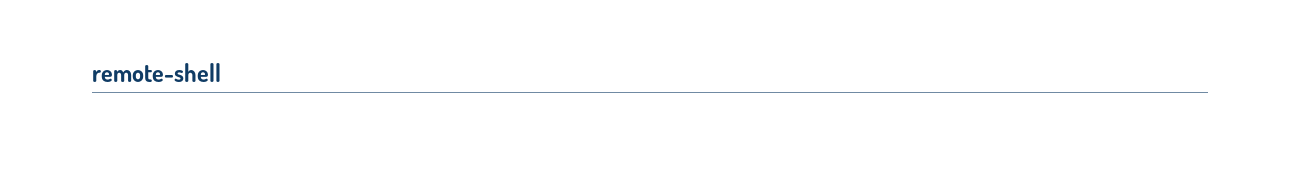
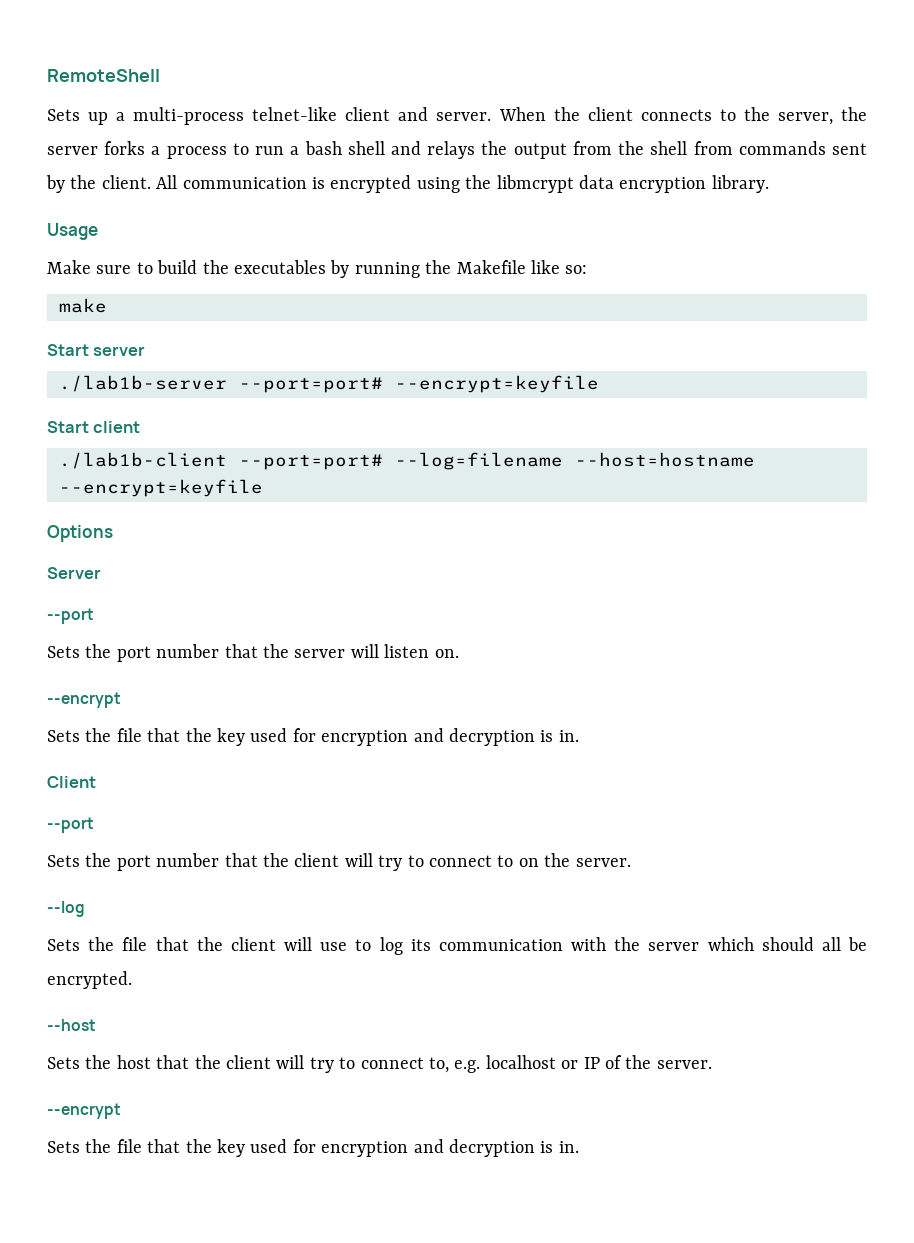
- remote-shell
+ RemoteShell
+ Sets up a multi-process telnet-like client and server. When the client connects to the server, the server forks a process to run a bash shell and relays the output from the shell from commands sent by the client. All communication is encrypted using the libmcrypt data encryption library.
+ Usage
+ Make sure to build the executables by running the Makefile like so:
+ make
+ Start server
+ ./lab1b-server --port=port# --encrypt=keyfile
+ Start client
+ ./lab1b-client --port=port# --log=filename --host=hostname --encrypt=keyfile
+ Options
+ Server
+ --port
+ Sets the port number that the server will listen on.
+ --encrypt
+ Sets the file that the key used for encryption and decryption is in.
+ Client
+ --port
+ Sets the port number that the client will try to connect to on the server.
+ --log
+ Sets the file that the client will use to log its communication with the server which should all be encrypted.
+ --host
+ Sets the host that the client will try to connect to, e.g. localhost or IP of the server.
+ --encrypt
+ Sets the file that the key used for encryption and decryption is in.

